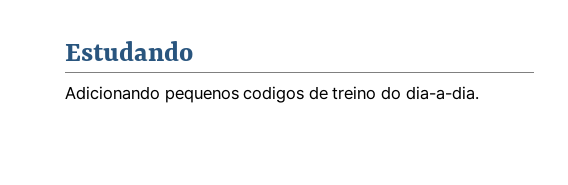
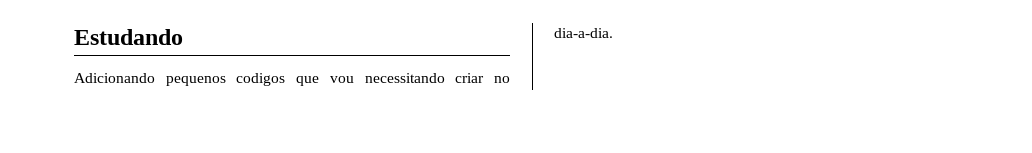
- Adicionando pequenos codigos de treino do dia-a-dia.
+ Adicionando pequenos codigos que vou necessitando criar no dia-a-dia.

